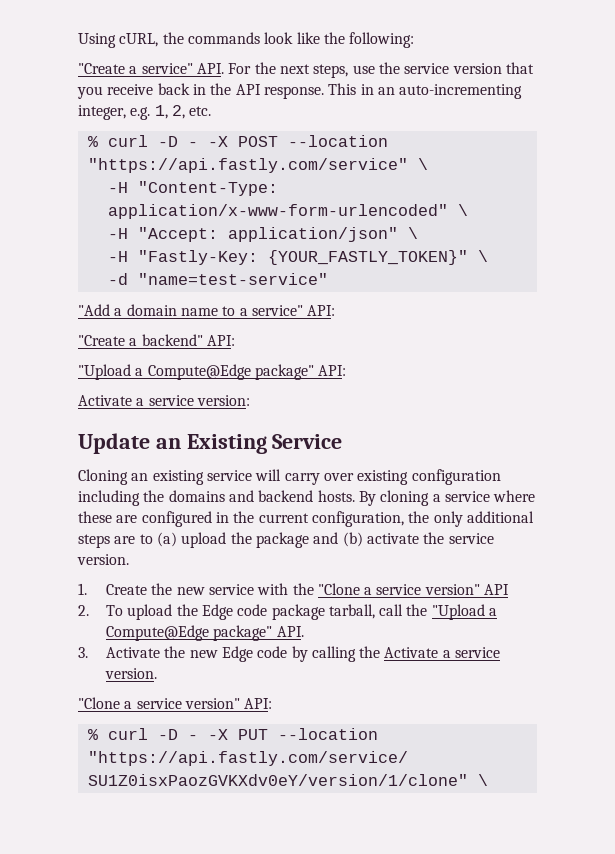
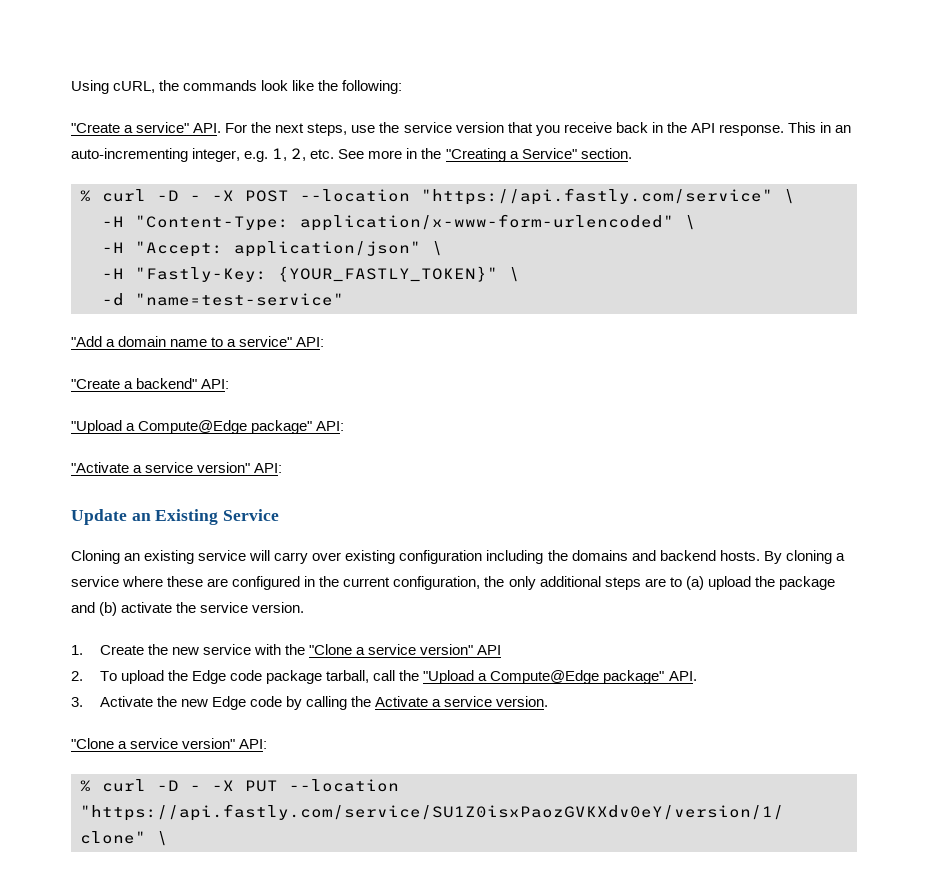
- This in an auto-incrementing integer, e.g. 1, 2, etc.
+ This in an auto-incrementing integer, e.g. 1, 2, etc. See more in the "Creating a Service" section.
- Activate a service version:
+ "Activate a service version" API:

